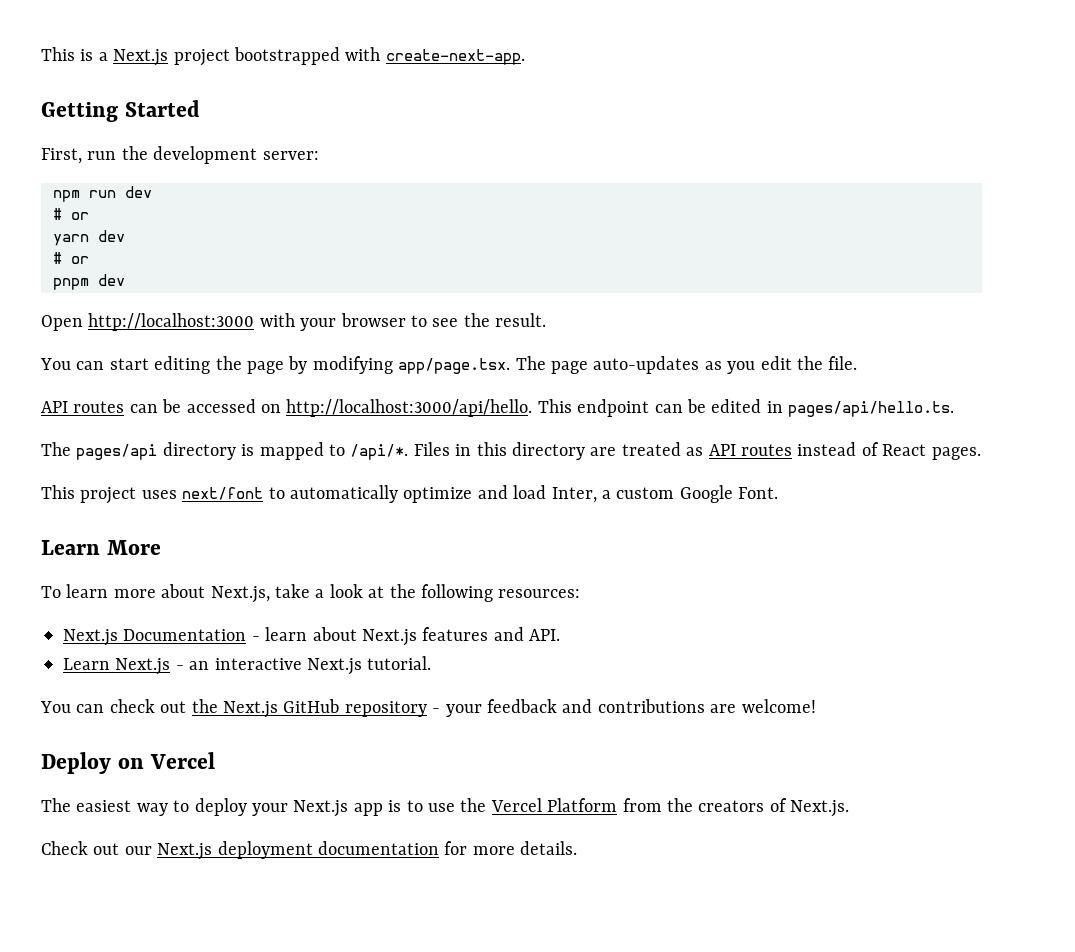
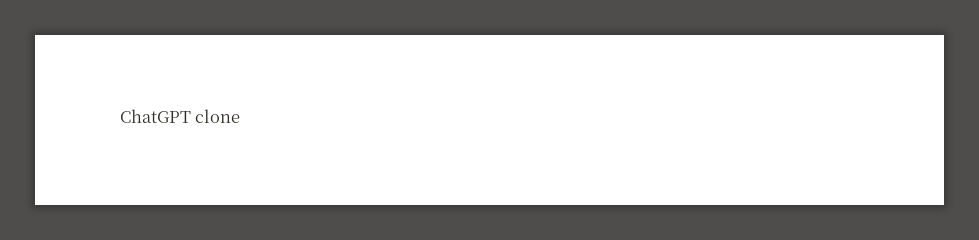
- This is a Next.js project bootstrapped with create-next-app.
- Getting Started
- First, run the development server:
- npm run dev
- # or
- yarn dev
- # or
- pnpm dev
- Open http://localhost:3000 with your browser to see the result.
- You can start editing the page by modifying app/page.tsx. The page auto-updates as you edit the file.
- API routes can be accessed on http://localhost:3000/api/hello. This endpoint can be edited in pages/api/hello.ts.
- The pages/api directory is mapped to /api/*. Files in this directory are treated as API routes instead of React pages.
- This project uses next/font to automatically optimize and load Inter, a custom Google Font.
- Learn More
- To learn more about Next.js, take a look at the following resources:
- Next.js Documentation - learn about Next.js features and API.
- Learn Next.js - an interactive Next.js tutorial.
- You can check out the Next.js GitHub repository - your feedback and contributions are welcome!
- Deploy on Vercel
- The easiest way to deploy your Next.js app is to use the Vercel Platform from the creators of Next.js.
- Check out our Next.js deployment documentation for more details.
+ ChatGPT clone

